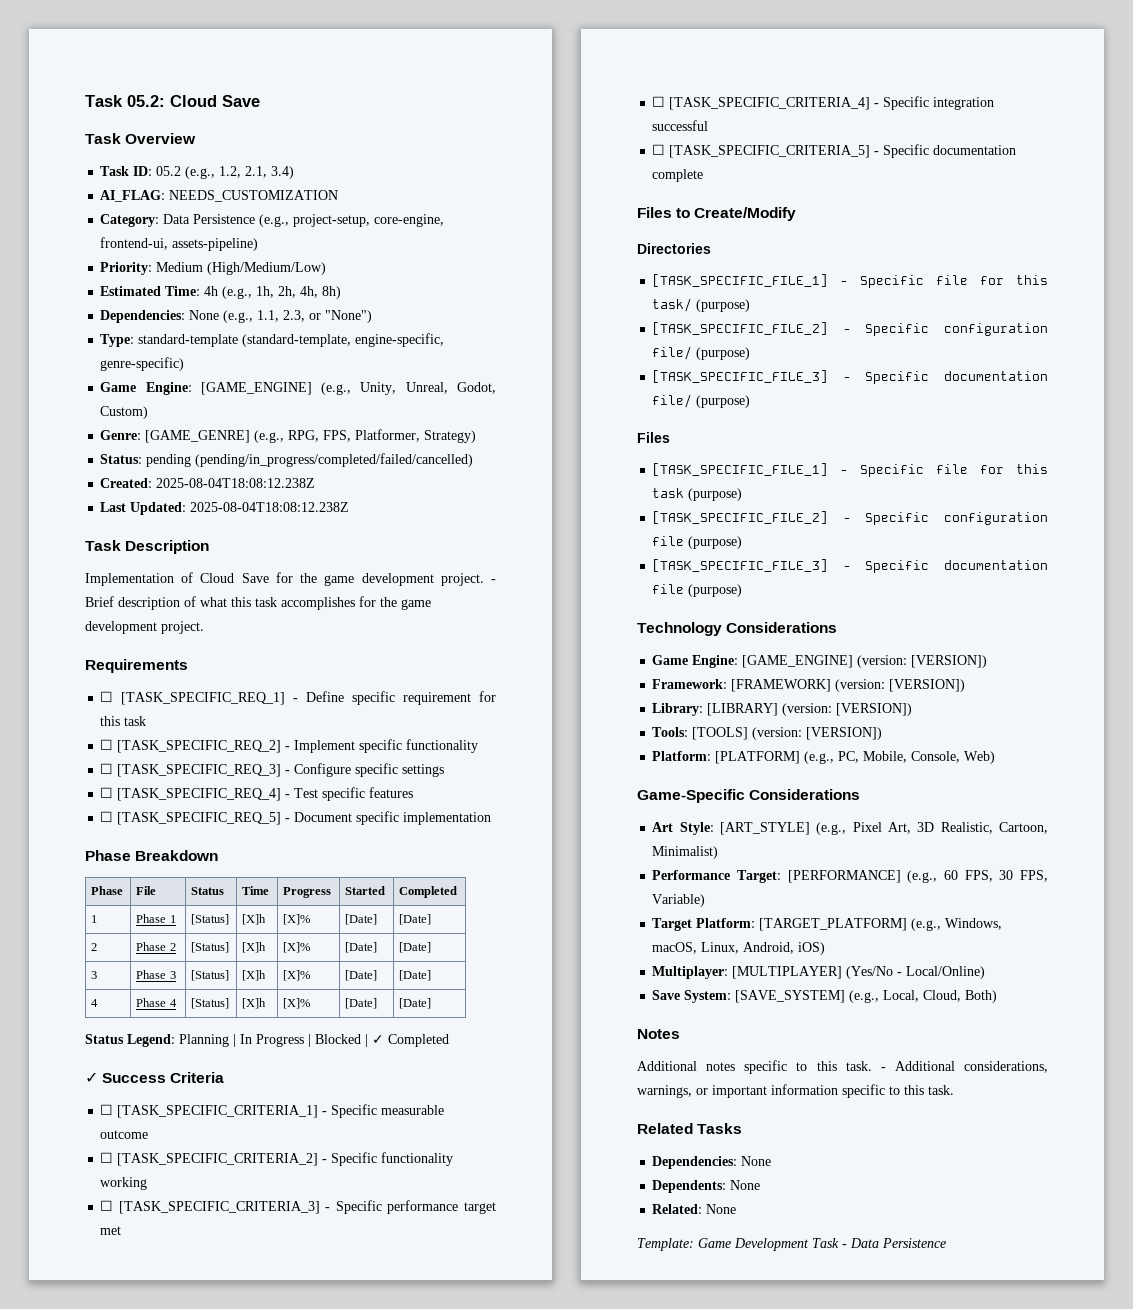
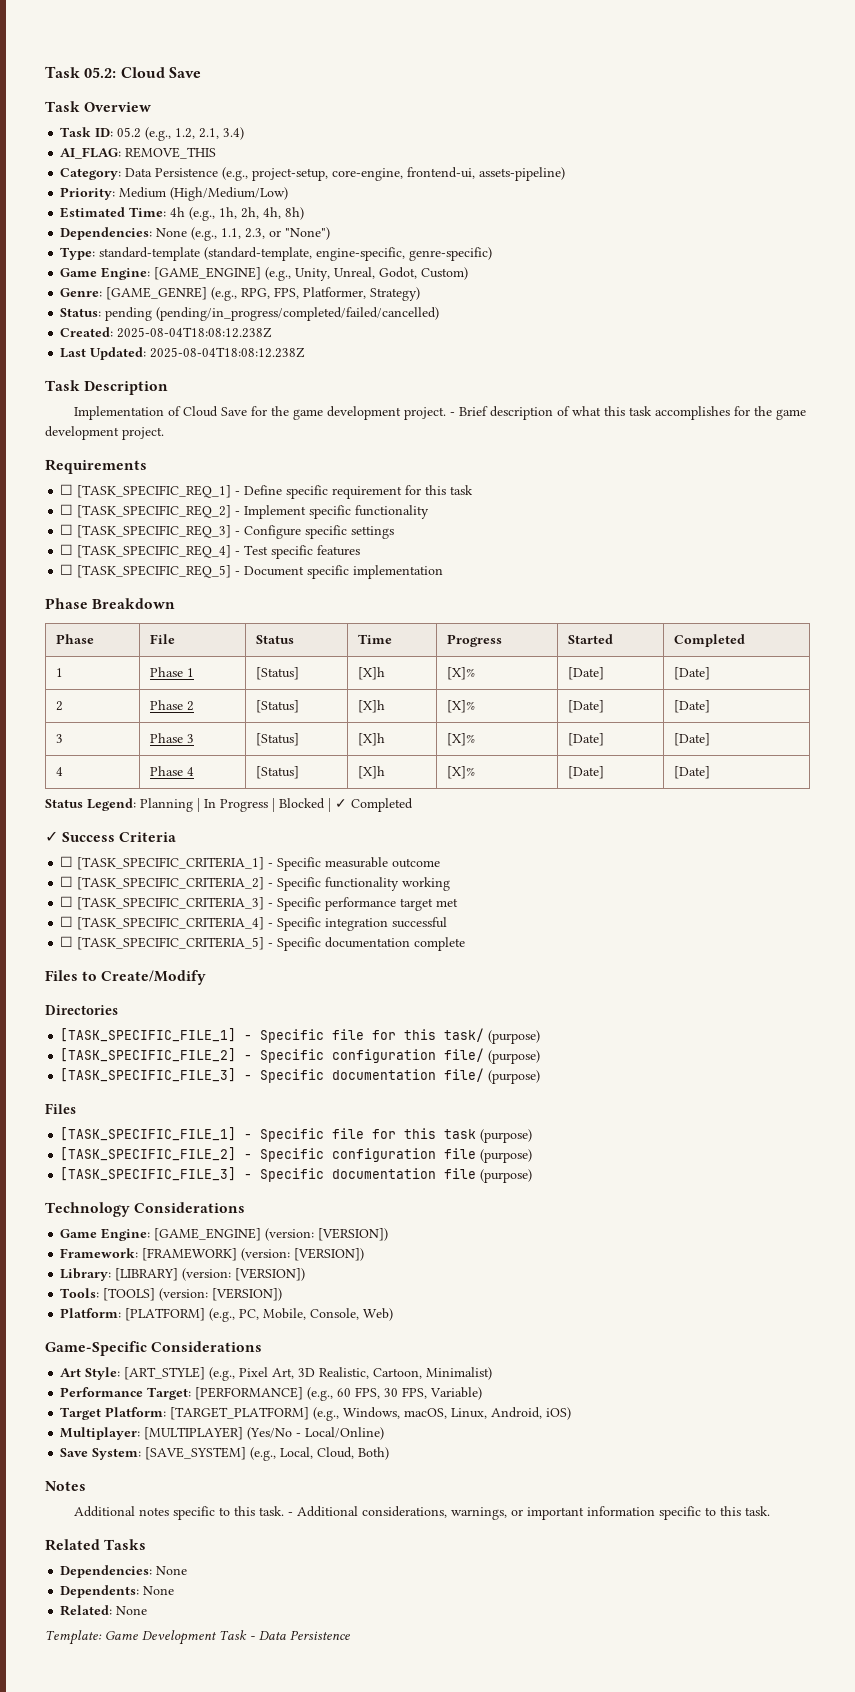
- AI_FLAG: NEEDS_CUSTOMIZATION
+ AI_FLAG: REMOVE_THIS

